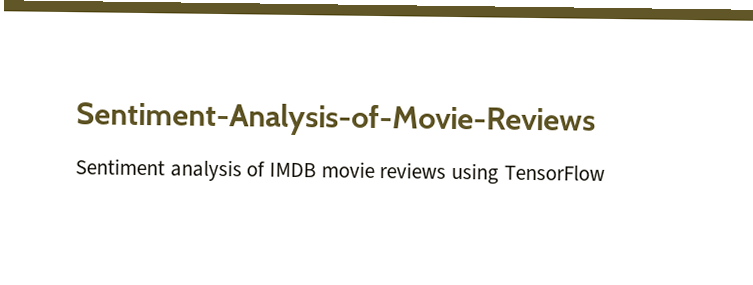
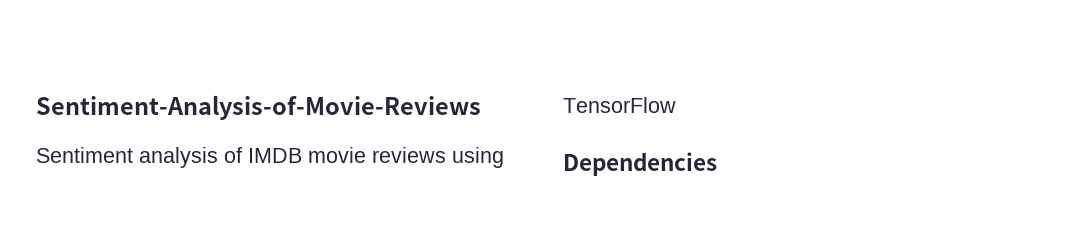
+ Dependencies

